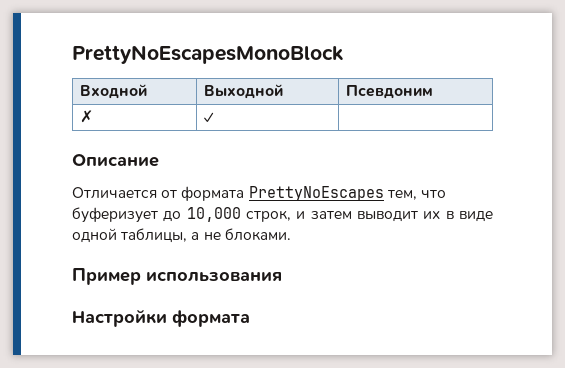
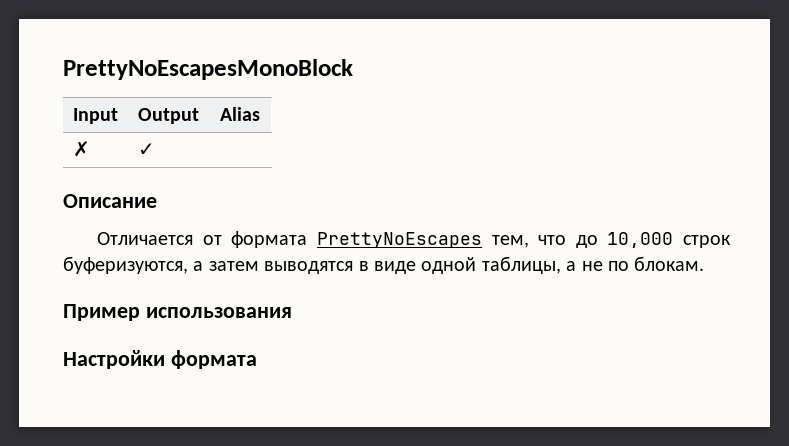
- Входной | Выходной | Псевдоним
+ Input | Output | Alias
- Отличается от формата PrettyNoEscapes тем, что буферизует до 10,000 строк, и затем выводит их в виде одной таблицы, а не блоками.
+ Отличается от формата PrettyNoEscapes тем, что до 10,000 строк буферизуются, а затем выводятся в виде одной таблицы, а не по блокам.

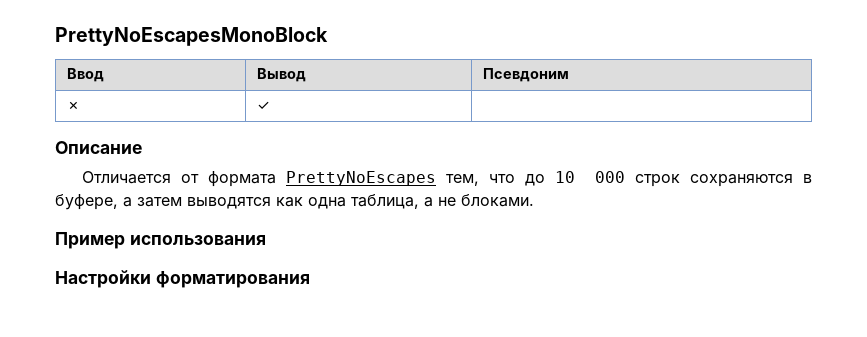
- Input | Output | Alias
+ Ввод | Вывод | Псевдоним
- Отличается от формата PrettyNoEscapes тем, что до 10,000 строк буферизуются, а затем выводятся в виде одной таблицы, а не по блокам.
+ Отличается от формата PrettyNoEscapes тем, что до 10 000 строк сохраняются в буфере, а затем выводятся как одна таблица, а не блоками.
- Настройки формата
+ Настройки форматирования

